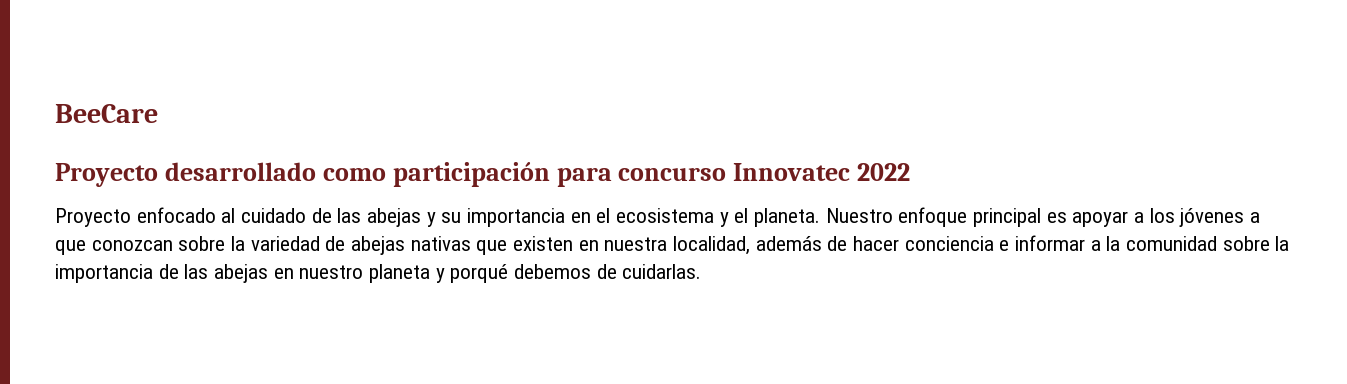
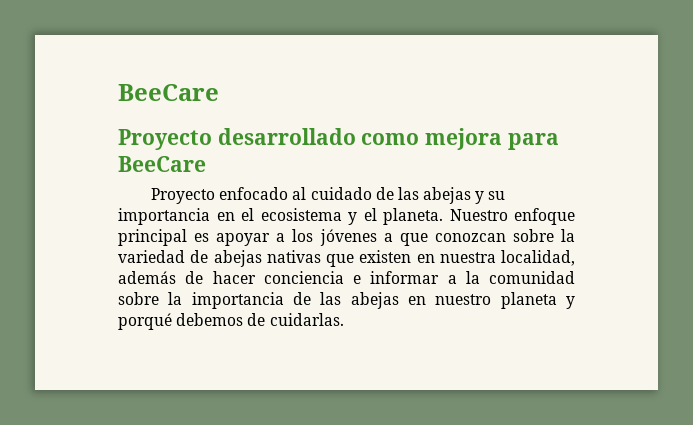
- Proyecto desarrollado como participación para concurso Innovatec 2022
+ Proyecto desarrollado como mejora para BeeCare

